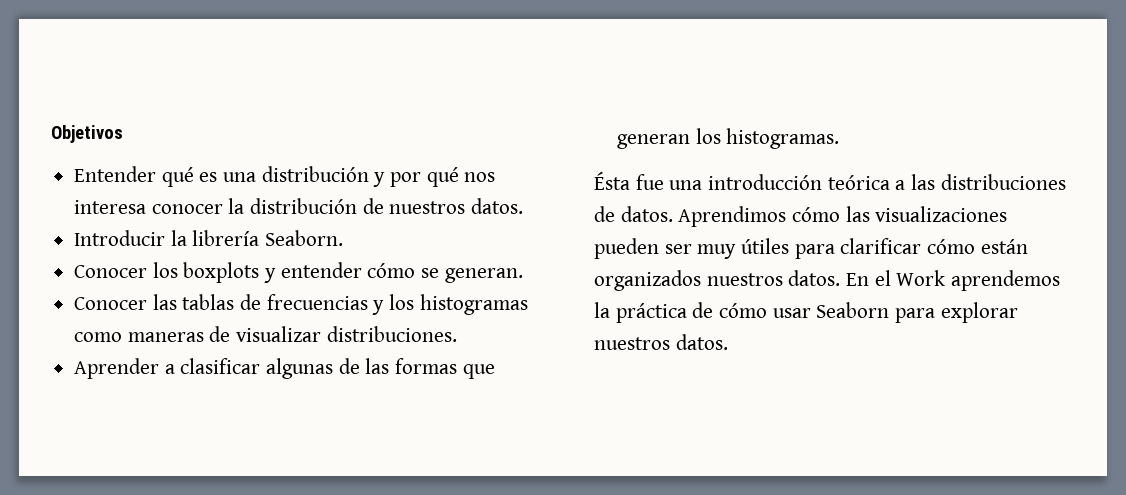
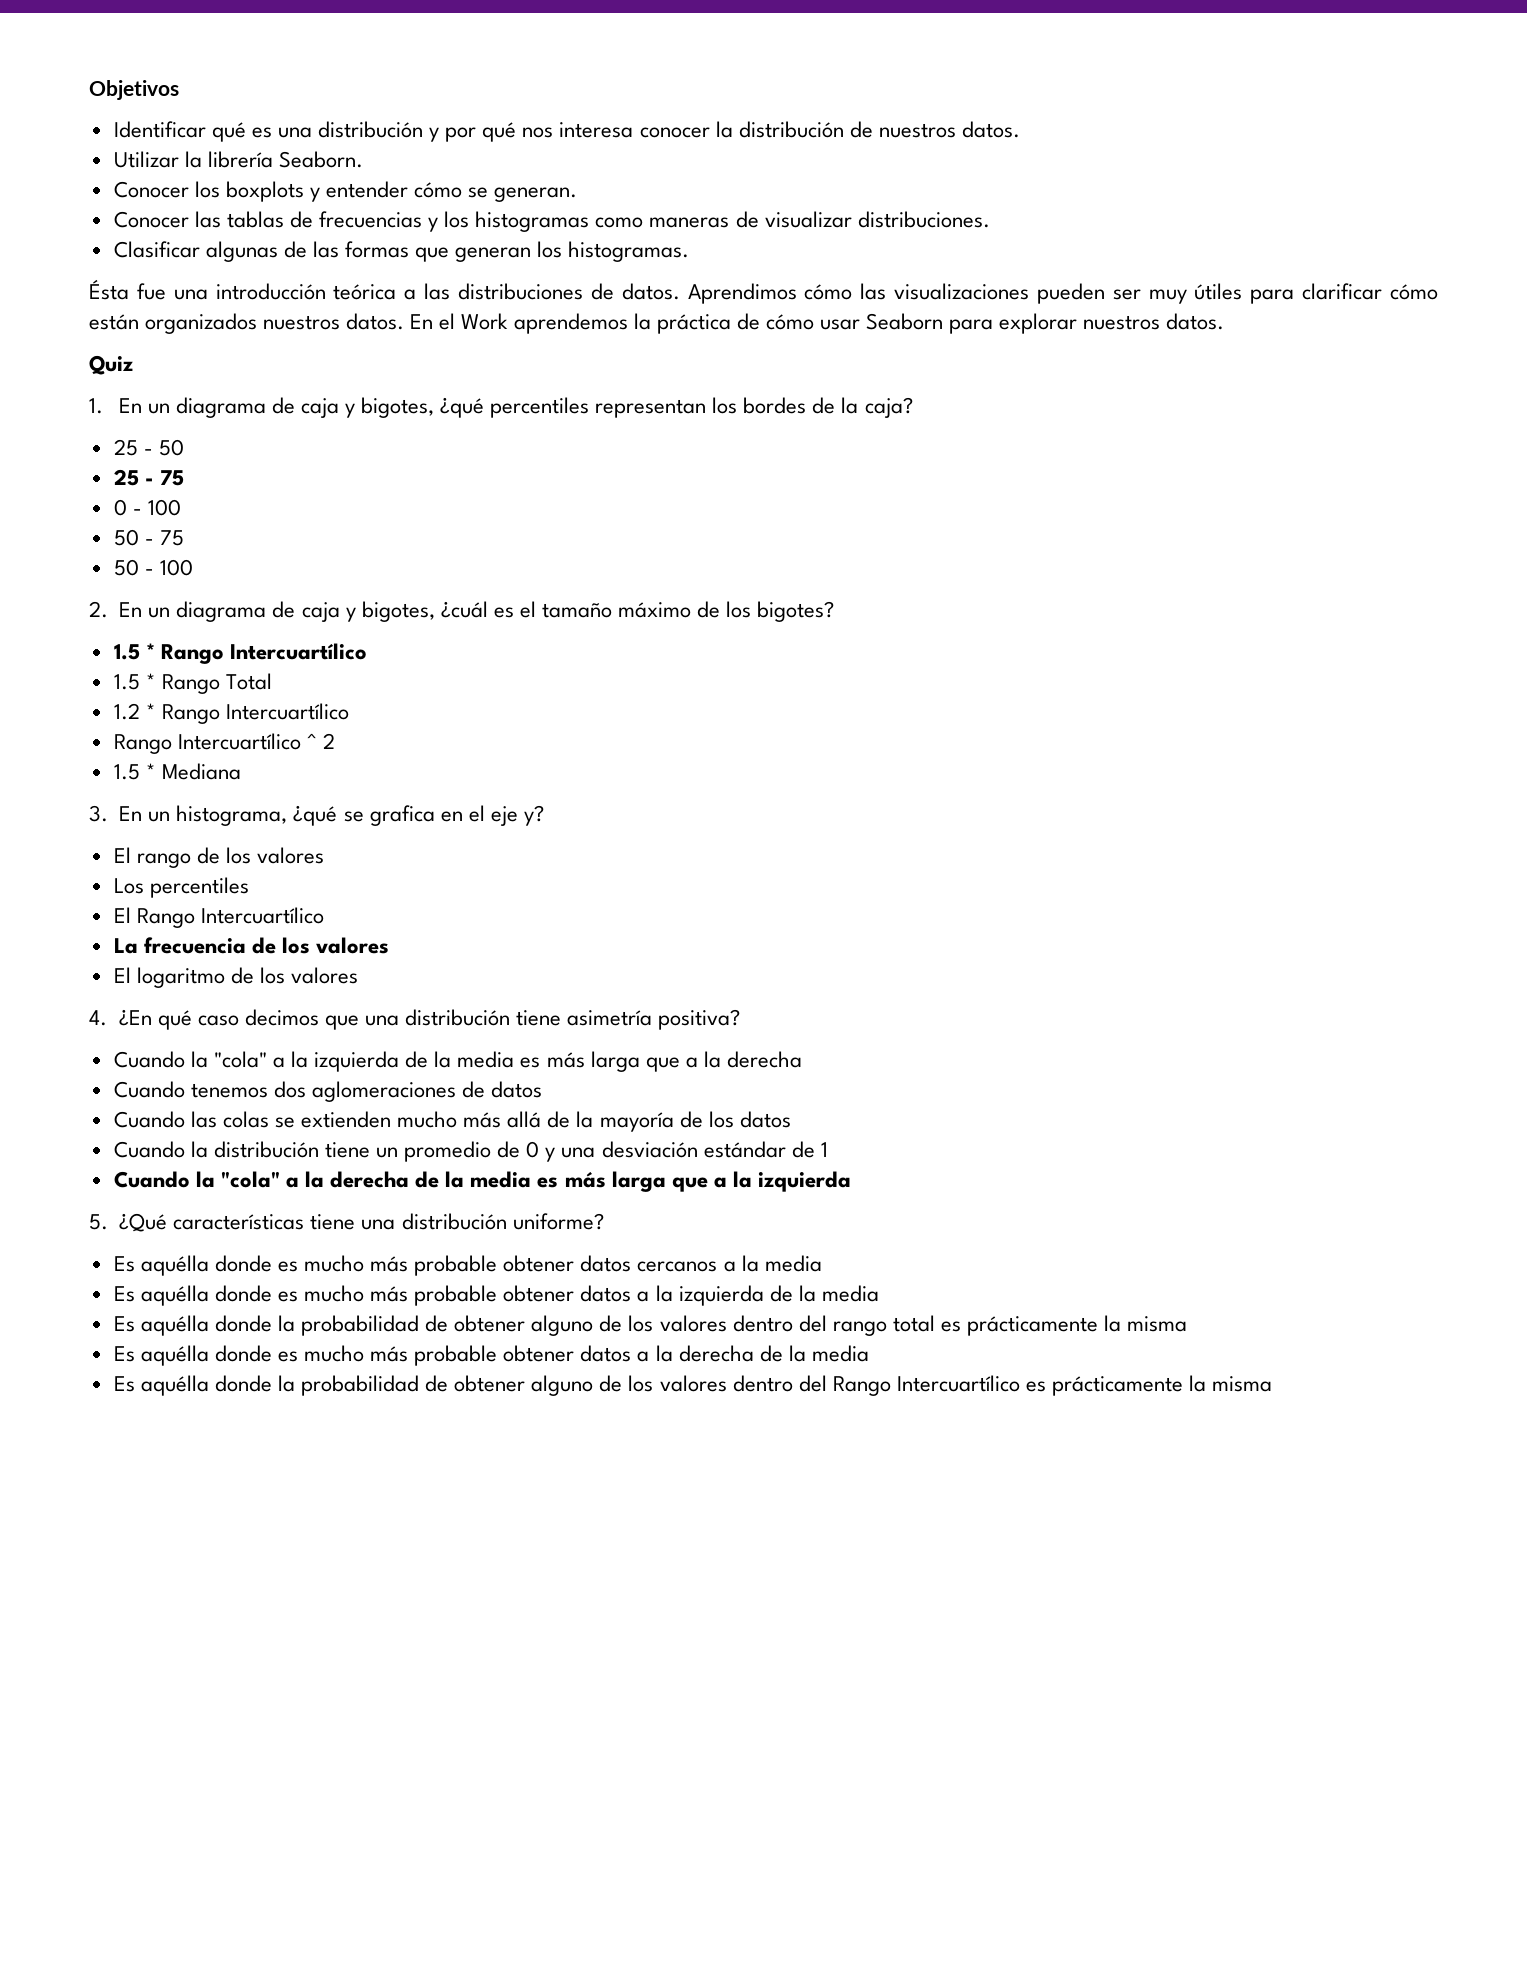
- Entender qué es una distribución y por qué nos interesa conocer la distribución de nuestros datos.
+ Identificar qué es una distribución y por qué nos interesa conocer la distribución de nuestros datos.
- Introducir la librería Seaborn.
+ Utilizar la librería Seaborn.
- Aprender a clasificar algunas de las formas que generan los histogramas.
+ Clasificar algunas de las formas que generan los histogramas.
+ Quiz
+ 1. En un diagrama de caja y bigotes, ¿qué percentiles representan los bordes de la caja?
+ 25 - 50
+ 25 - 75
+ 0 - 100
+ 50 - 75
+ 50 - 100
+ 2. En un diagrama de caja y bigotes, ¿cuál es el tamaño máximo de los bigotes?
+ 1.5 * Rango Intercuartílico
+ 1.5 * Rango Total
+ 1.2 * Rango Intercuartílico
+ Rango Intercuartílico ^ 2
+ 1.5 * Mediana
+ 3. En un histograma, ¿qué se grafica en el eje y?
+ El rango de los valores
+ Los percentiles
+ El Rango Intercuartílico
+ La frecuencia de los valores
+ El logaritmo de los valores
+ 4. ¿En qué caso decimos que una distribución tiene asimetría positiva?
+ Cuando la "cola" a la izquierda de la media es más larga que a la derecha
+ Cuando tenemos dos aglomeraciones de datos
+ Cuando las colas se extienden mucho más allá de la mayoría de los datos
+ Cuando la distribución tiene un promedio de 0 y una desviación estándar de 1
+ Cuando la "cola" a la derecha de la media es más larga que a la izquierda
+ 5. ¿Qué características tiene una distribución uniforme?
+ Es aquélla donde es mucho más probable obtener datos cercanos a la media
+ Es aquélla donde es mucho más probable obtener datos a la izquierda de la media
+ Es aquélla donde la probabilidad de obtener alguno de los valores dentro del rango total es prácticamente la misma
+ Es aquélla donde es mucho más probable obtener datos a la derecha de la media
+ Es aquélla donde la probabilidad de obtener alguno de los valores dentro del Rango Intercuartílico es prácticamente la misma

